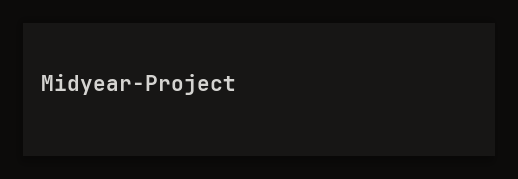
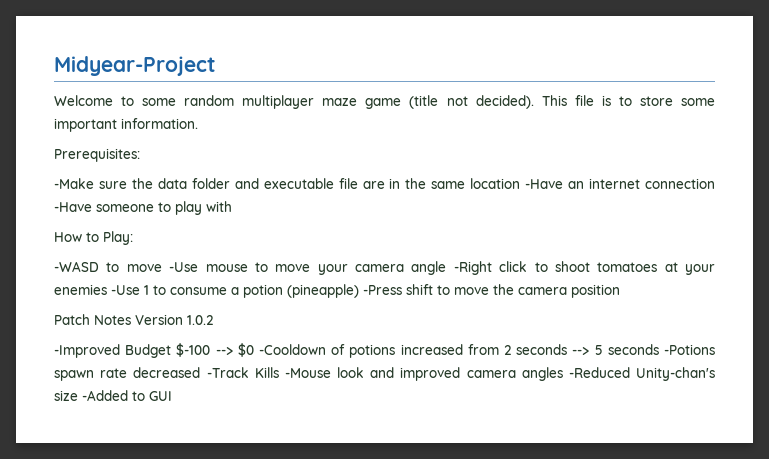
+ Welcome to some random multiplayer maze game (title not decided). This file is to store some important information.
+ Prerequisites:
+ -Make sure the data folder and executable file are in the same location -Have an internet connection -Have someone to play with
+ How to Play:
+ -WASD to move -Use mouse to move your camera angle -Right click to shoot tomatoes at your enemies -Use 1 to consume a potion (pineapple) -Press shift to move the camera position
+ Patch Notes Version 1.0.2
+ -Improved Budget $-100 --> $0 -Cooldown of potions increased from 2 seconds --> 5 seconds -Potions spawn rate decreased -Track Kills -Mouse look and improved camera angles -Reduced Unity-chan's size -Added to GUI

